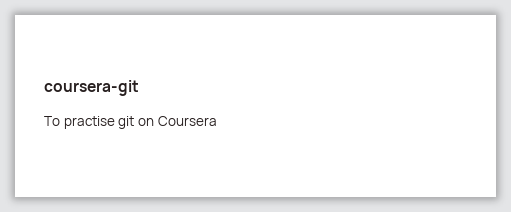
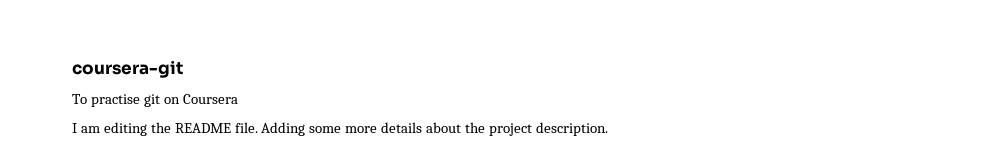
+ I am editing the README file. Adding some more details about the project description.

